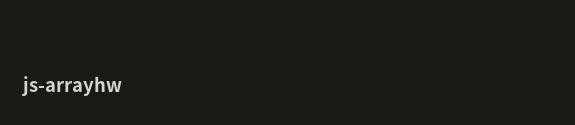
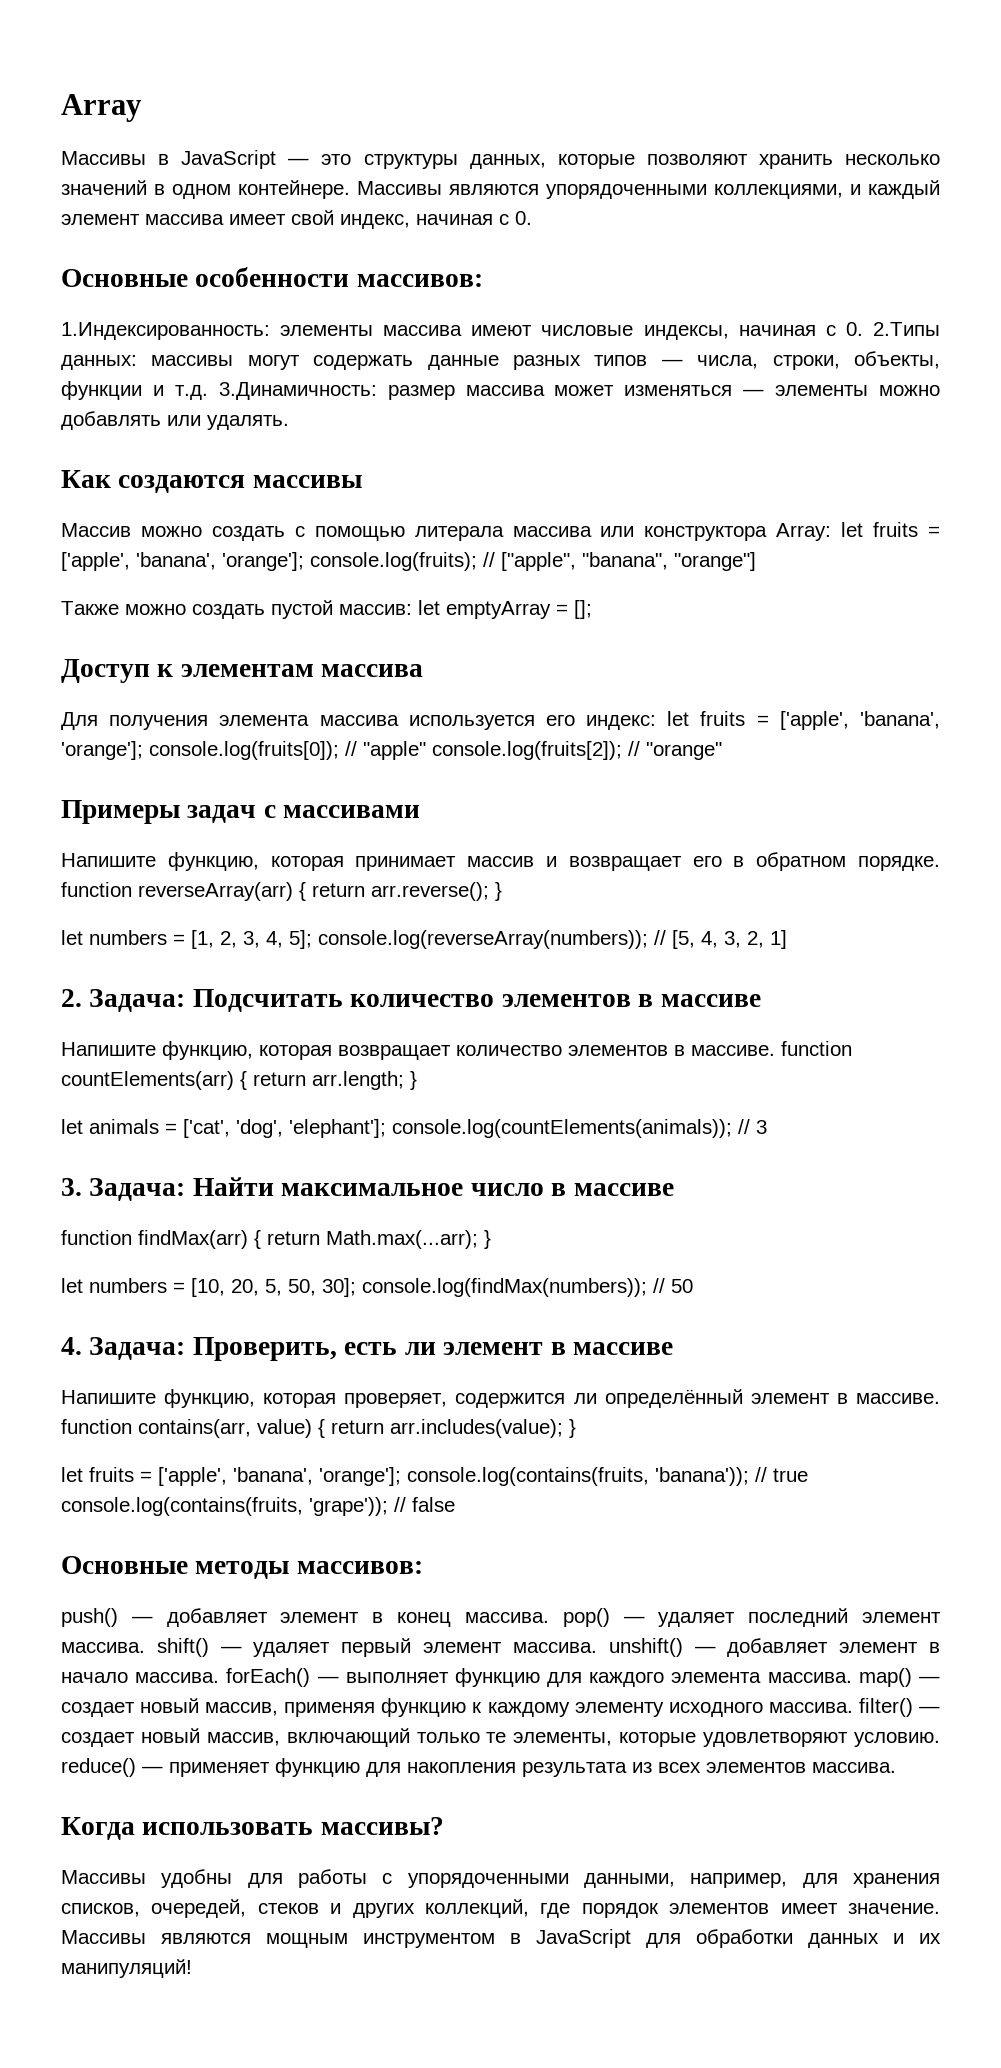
- js-arrayhw
+ Array
+ Массивы в JavaScript — это структуры данных, которые позволяют хранить несколько значений в одном контейнере. Массивы являются упорядоченными коллекциями, и каждый элемент массива имеет свой индекс, начиная с 0.
+ Основные особенности массивов:
+ 1.Индексированность: элементы массива имеют числовые индексы, начиная с 0. 2.Типы данных: массивы могут содержать данные разных типов — числа, строки, объекты, функции и т.д. 3.Динамичность: размер массива может изменяться — элементы можно добавлять или удалять.
+ Как создаются массивы
+ Массив можно создать с помощью литерала массива или конструктора Array: let fruits = ['apple', 'banana', 'orange']; console.log(fruits); // ["apple", "banana", "orange"]
+ Также можно создать пустой массив: let emptyArray = [];
+ Доступ к элементам массива
+ Для получения элемента массива используется его индекс: let fruits = ['apple', 'banana', 'orange']; console.log(fruits[0]); // "apple" console.log(fruits[2]); // "orange"
+ Примеры задач с массивами
+ Напишите функцию, которая принимает массив и возвращает его в обратном порядке. function reverseArray(arr) { return arr.reverse(); }
+ let numbers = [1, 2, 3, 4, 5]; console.log(reverseArray(numbers)); // [5, 4, 3, 2, 1]
+ 2. Задача: Подсчитать количество элементов в массиве
+ Напишите функцию, которая возвращает количество элементов в массиве. function countElements(arr) { return arr.length; }
+ let animals = ['cat', 'dog', 'elephant']; console.log(countElements(animals)); // 3
+ 3. Задача: Найти максимальное число в массиве
+ function findMax(arr) { return Math.max(...arr); }
+ let numbers = [10, 20, 5, 50, 30]; console.log(findMax(numbers)); // 50
+ 4. Задача: Проверить, есть ли элемент в массиве
+ Напишите функцию, которая проверяет, содержится ли определённый элемент в массиве. function contains(arr, value) { return arr.includes(value); }
+ let fruits = ['apple', 'banana', 'orange']; console.log(contains(fruits, 'banana')); // true console.log(contains(fruits, 'grape')); // false
+ Основные методы массивов:
+ push() — добавляет элемент в конец массива. pop() — удаляет последний элемент массива. shift() — удаляет первый элемент массива. unshift() — добавляет элемент в начало массива. forEach() — выполняет функцию для каждого элемента массива. map() — создает новый массив, применяя функцию к каждому элементу исходного массива. filter() — создает новый массив, включающий только те элементы, которые удовлетворяют условию. reduce() — применяет функцию для накопления результата из всех элементов массива.
+ Когда использовать массивы?
+ Массивы удобны для работы с упорядоченными данными, например, для хранения списков, очередей, стеков и других коллекций, где порядок элементов имеет значение. Массивы являются мощным инструментом в JavaScript для обработки данных и их манипуляций!

